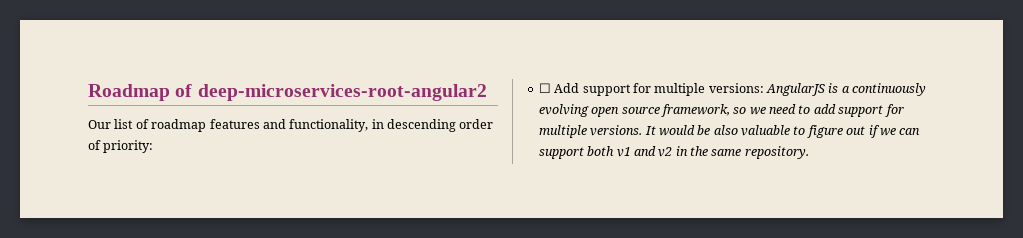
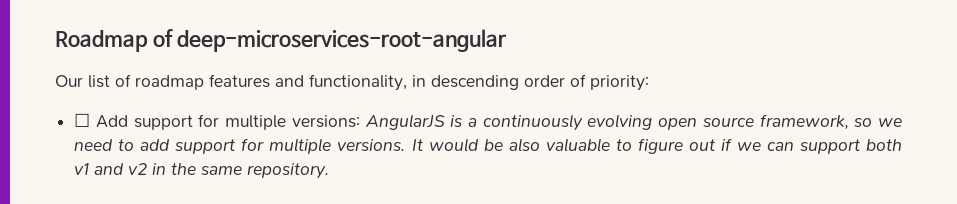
- Roadmap of deep-microservices-root-angular2
+ Roadmap of deep-microservices-root-angular

